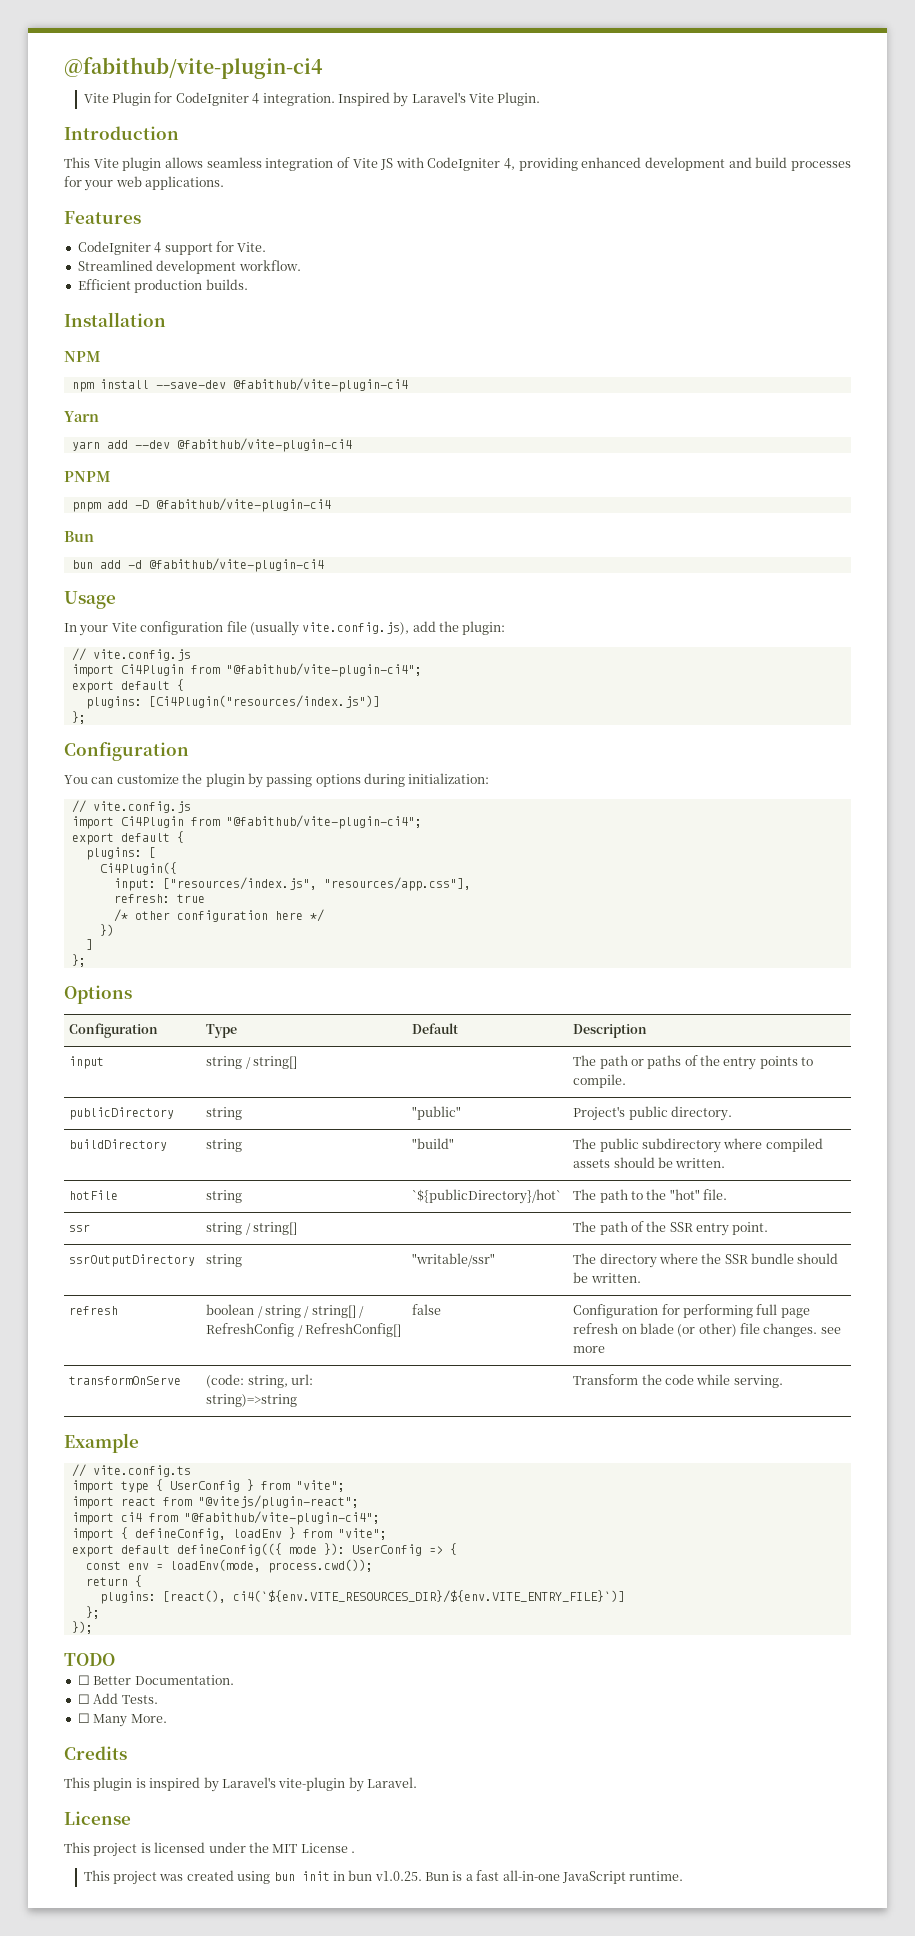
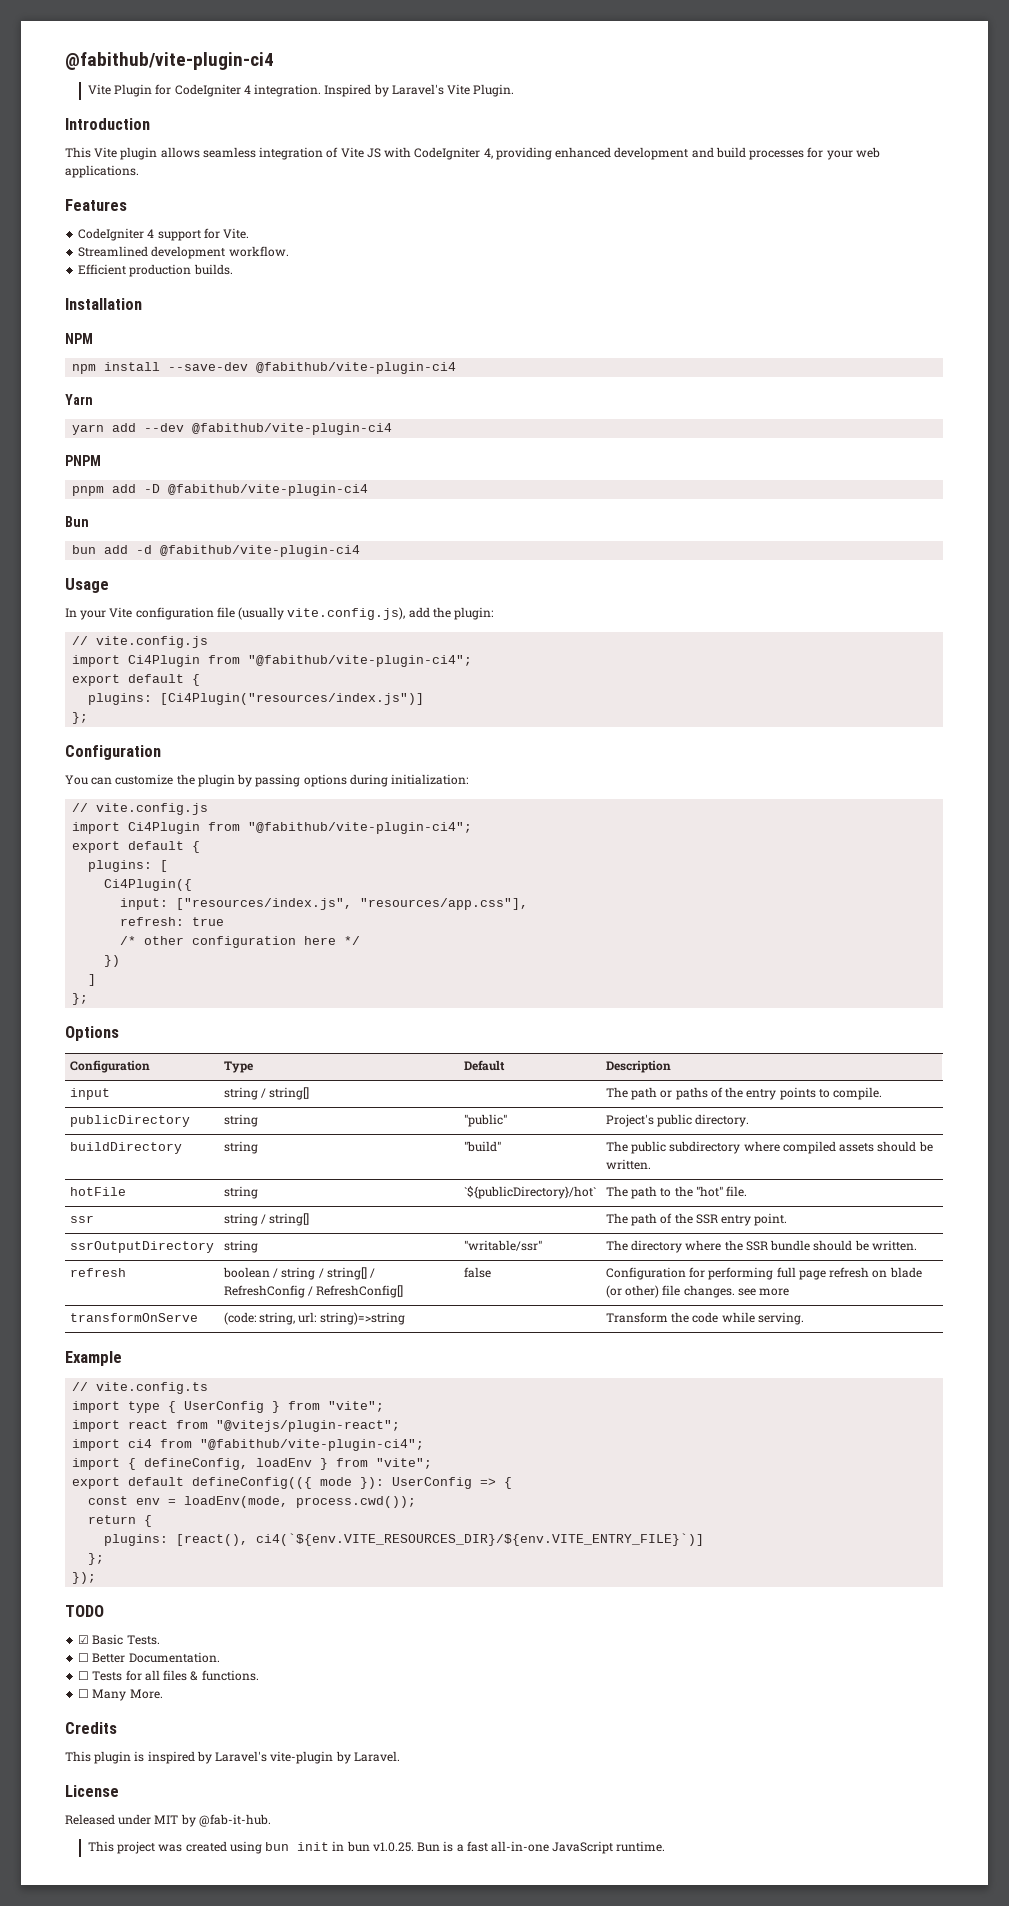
+ ☑ Basic Tests.
- ☐ Add Tests.
+ ☐ Tests for all files & functions.
- This project is licensed under the MIT License .
+ Released under MIT by @fab-it-hub.

